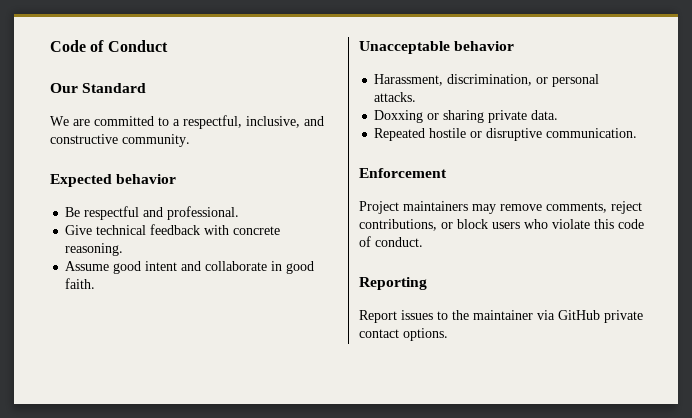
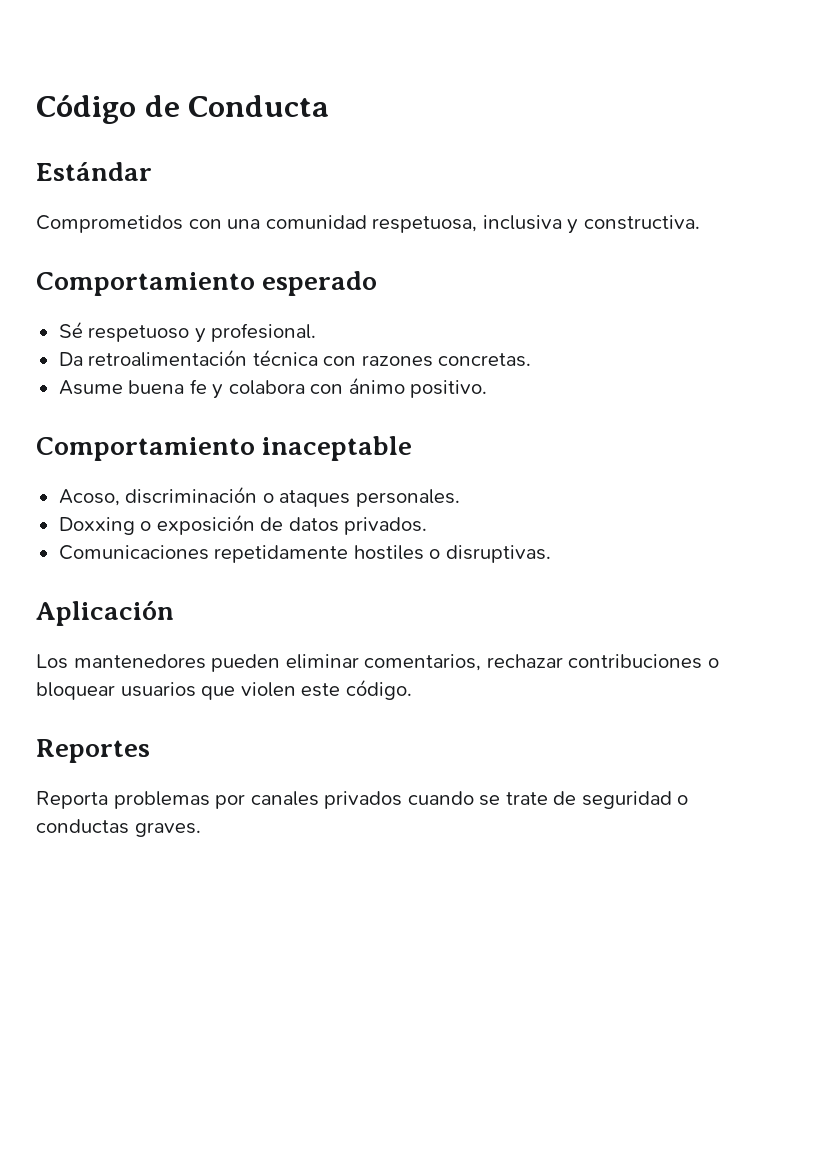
- Code of Conduct
- Our Standard
- We are committed to a respectful, inclusive, and constructive community.
- Expected behavior
- Be respectful and professional.
- Give technical feedback with concrete reasoning.
- Assume good intent and collaborate in good faith.
- Unacceptable behavior
- Harassment, discrimination, or personal attacks.
- Doxxing or sharing private data.
- Repeated hostile or disruptive communication.
- Enforcement
- Project maintainers may remove comments, reject contributions, or block users who violate this code of conduct.
- Reporting
- Report issues to the maintainer via GitHub private contact options.
+ Código de Conducta
+ Estándar
+ Comprometidos con una comunidad respetuosa, inclusiva y constructiva.
+ Comportamiento esperado
+ Sé respetuoso y profesional.
+ Da retroalimentación técnica con razones concretas.
+ Asume buena fe y colabora con ánimo positivo.
+ Comportamiento inaceptable
+ Acoso, discriminación o ataques personales.
+ Doxxing o exposición de datos privados.
+ Comunicaciones repetidamente hostiles o disruptivas.
+ Aplicación
+ Los mantenedores pueden eliminar comentarios, rechazar contribuciones o bloquear usuarios que violen este código.
+ Reportes
+ Reporta problemas por canales privados cuando se trate de seguridad o conductas graves.

